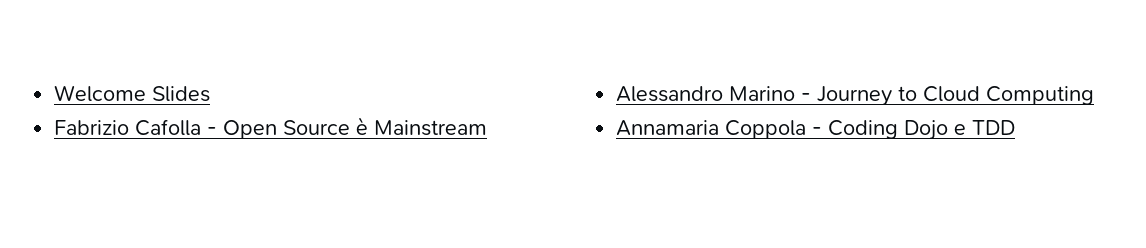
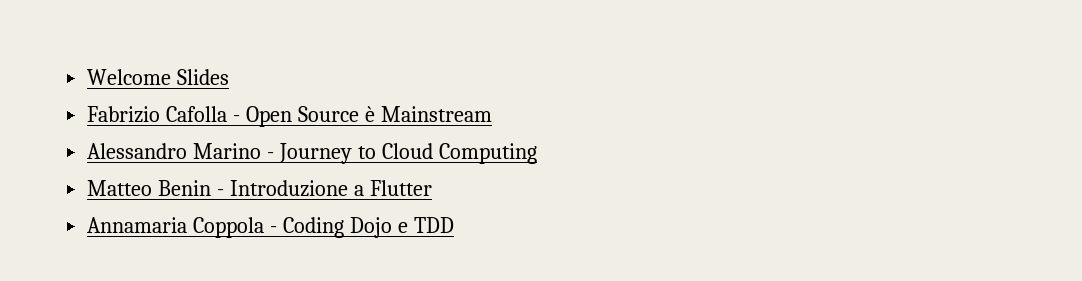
+ Matteo Benin - Introduzione a Flutter

